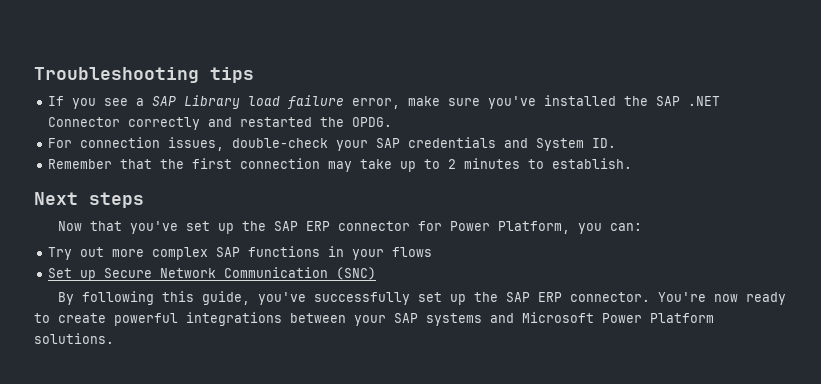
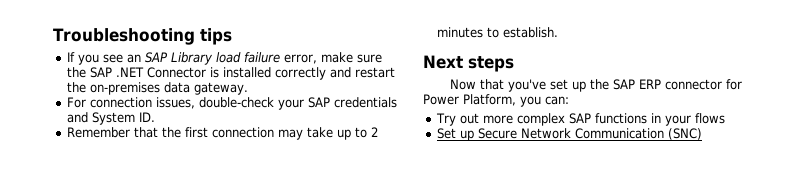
- If you see a SAP Library load failure error, make sure you've installed the SAP .NET Connector correctly and restarted the OPDG.
+ If you see an SAP Library load failure error, make sure the SAP .NET Connector is installed correctly and restart the on-premises data gateway.
- By following this guide, you've successfully set up the SAP ERP connector. You're now ready to create powerful integrations between your SAP systems and Microsoft Power Platform solutions.

